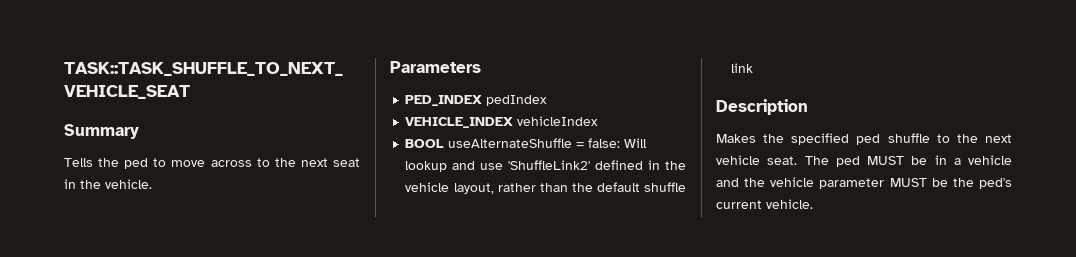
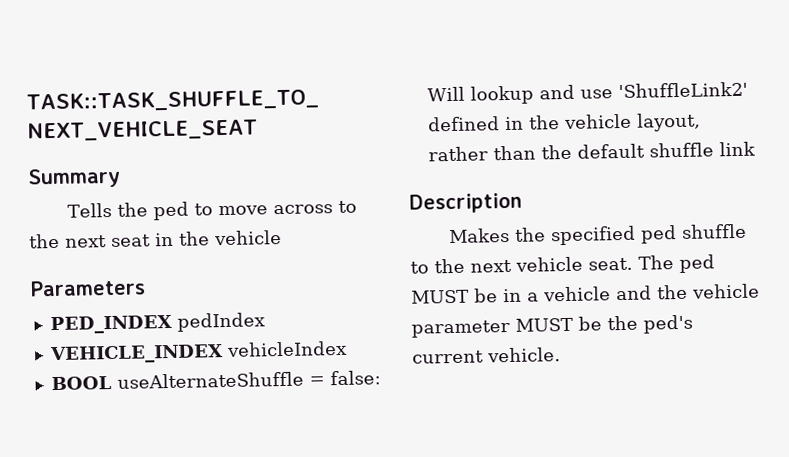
- Tells the ped to move across to the next seat in the vehicle.
+ Tells the ped to move across to the next seat in the vehicle

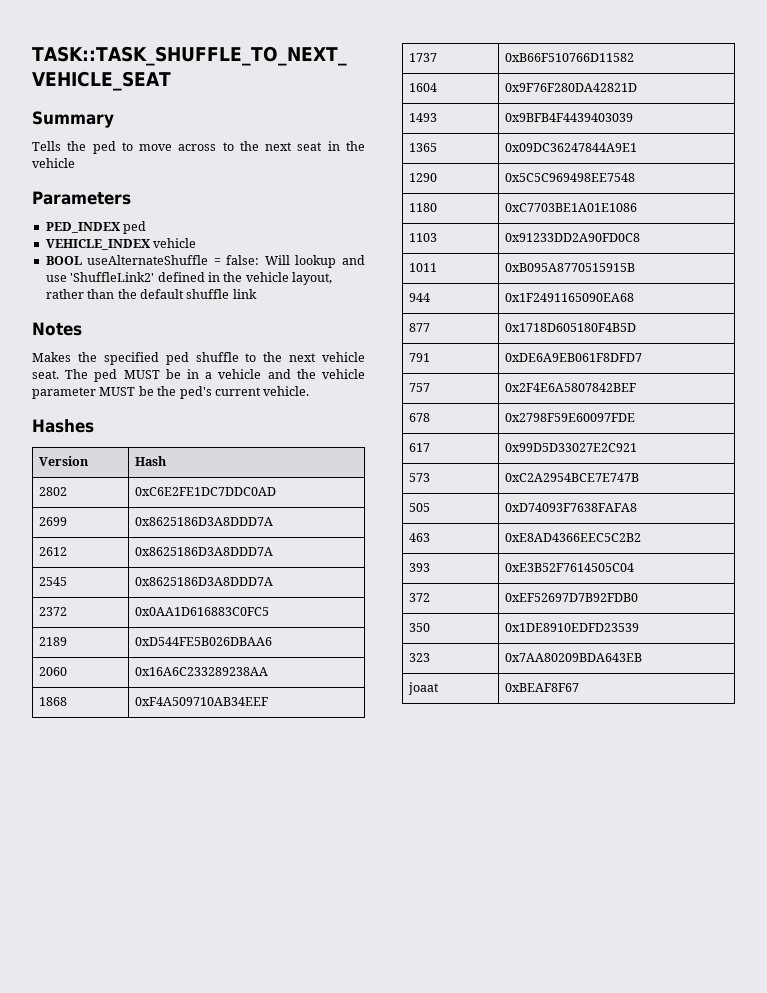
- PED_INDEX pedIndex
+ PED_INDEX ped
- VEHICLE_INDEX vehicleIndex
+ VEHICLE_INDEX vehicle
- Description
+ Notes
+ Hashes
+ Version | Hash
+ 2802 | 0xC6E2FE1DC7DDC0AD
+ 2699 | 0x8625186D3A8DDD7A
+ 2612 | 0x8625186D3A8DDD7A
+ 2545 | 0x8625186D3A8DDD7A
+ 2372 | 0x0AA1D616883C0FC5
+ 2189 | 0xD544FE5B026DBAA6
+ 2060 | 0x16A6C233289238AA
+ 1868 | 0xF4A509710AB34EEF
+ 1737 | 0xB66F510766D11582
+ 1604 | 0x9F76F280DA42821D
+ 1493 | 0x9BFB4F4439403039
+ 1365 | 0x09DC36247844A9E1
+ 1290 | 0x5C5C969498EE7548
+ 1180 | 0xC7703BE1A01E1086
+ 1103 | 0x91233DD2A90FD0C8
+ 1011 | 0xB095A8770515915B
+ 944 | 0x1F2491165090EA68
+ 877 | 0x1718D605180F4B5D
+ 791 | 0xDE6A9EB061F8DFD7
+ 757 | 0x2F4E6A5807842BEF
+ 678 | 0x2798F59E60097FDE
+ 617 | 0x99D5D33027E2C921
+ 573 | 0xC2A2954BCE7E747B
+ 505 | 0xD74093F7638FAFA8
+ 463 | 0xE8AD4366EEC5C2B2
+ 393 | 0xE3B52F7614505C04
+ 372 | 0xEF52697D7B92FDB0
+ 350 | 0x1DE8910EDFD23539
+ 323 | 0x7AA80209BDA643EB
+ joaat | 0xBEAF8F67

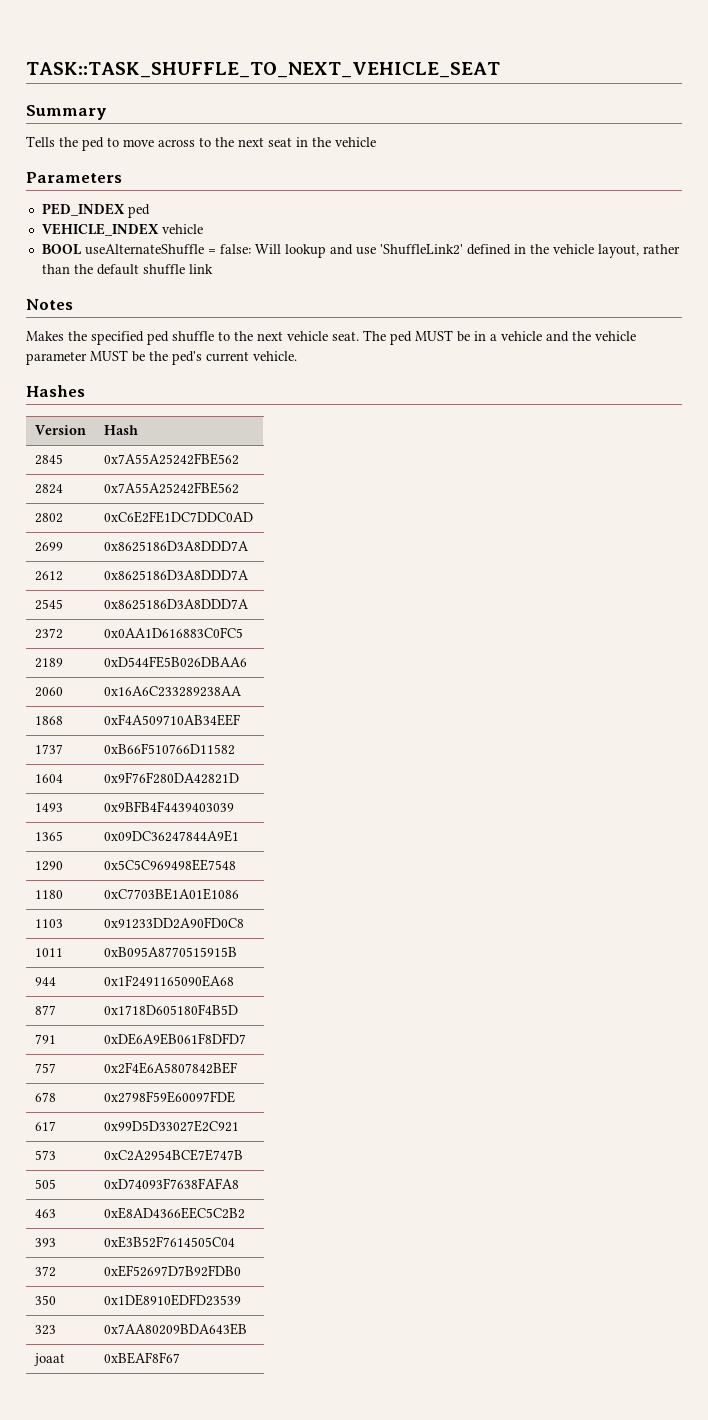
+ 2845 | 0x7A55A25242FBE562
+ 2824 | 0x7A55A25242FBE562

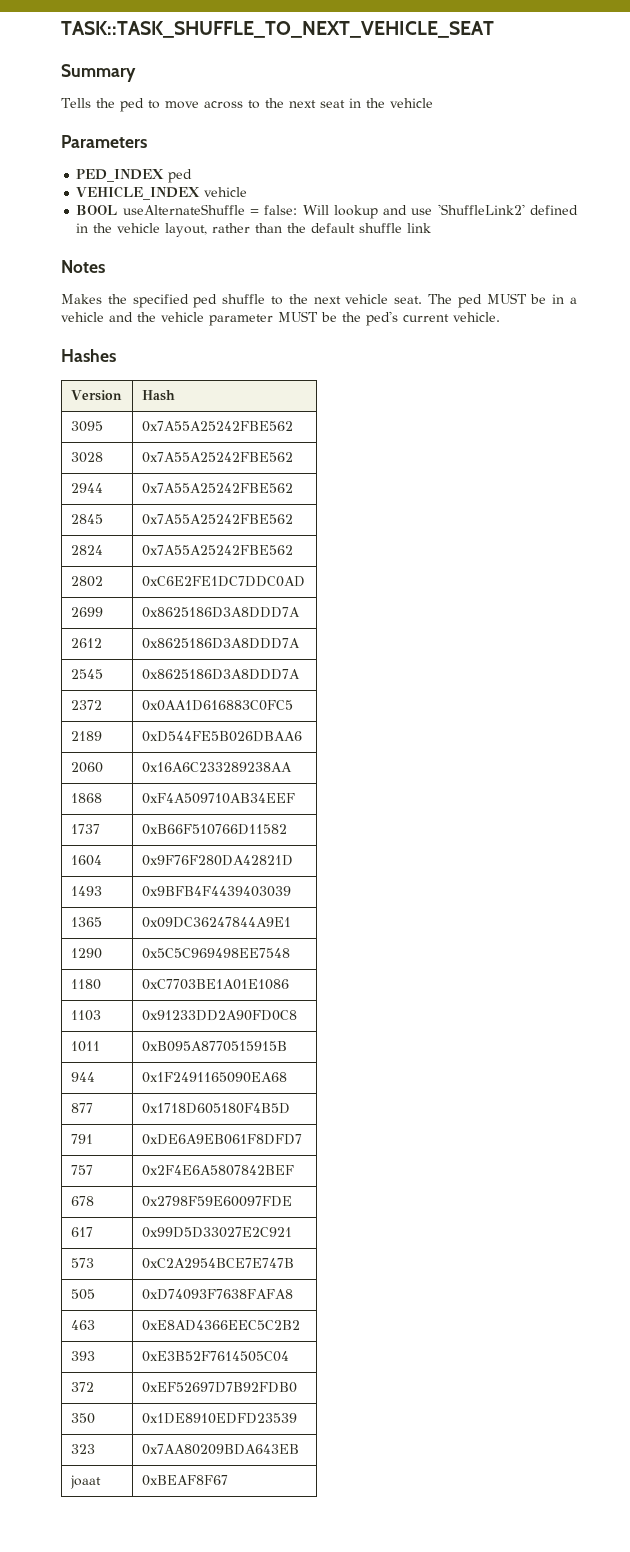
+ 3095 | 0x7A55A25242FBE562
+ 3028 | 0x7A55A25242FBE562
+ 2944 | 0x7A55A25242FBE562

